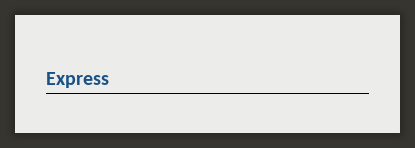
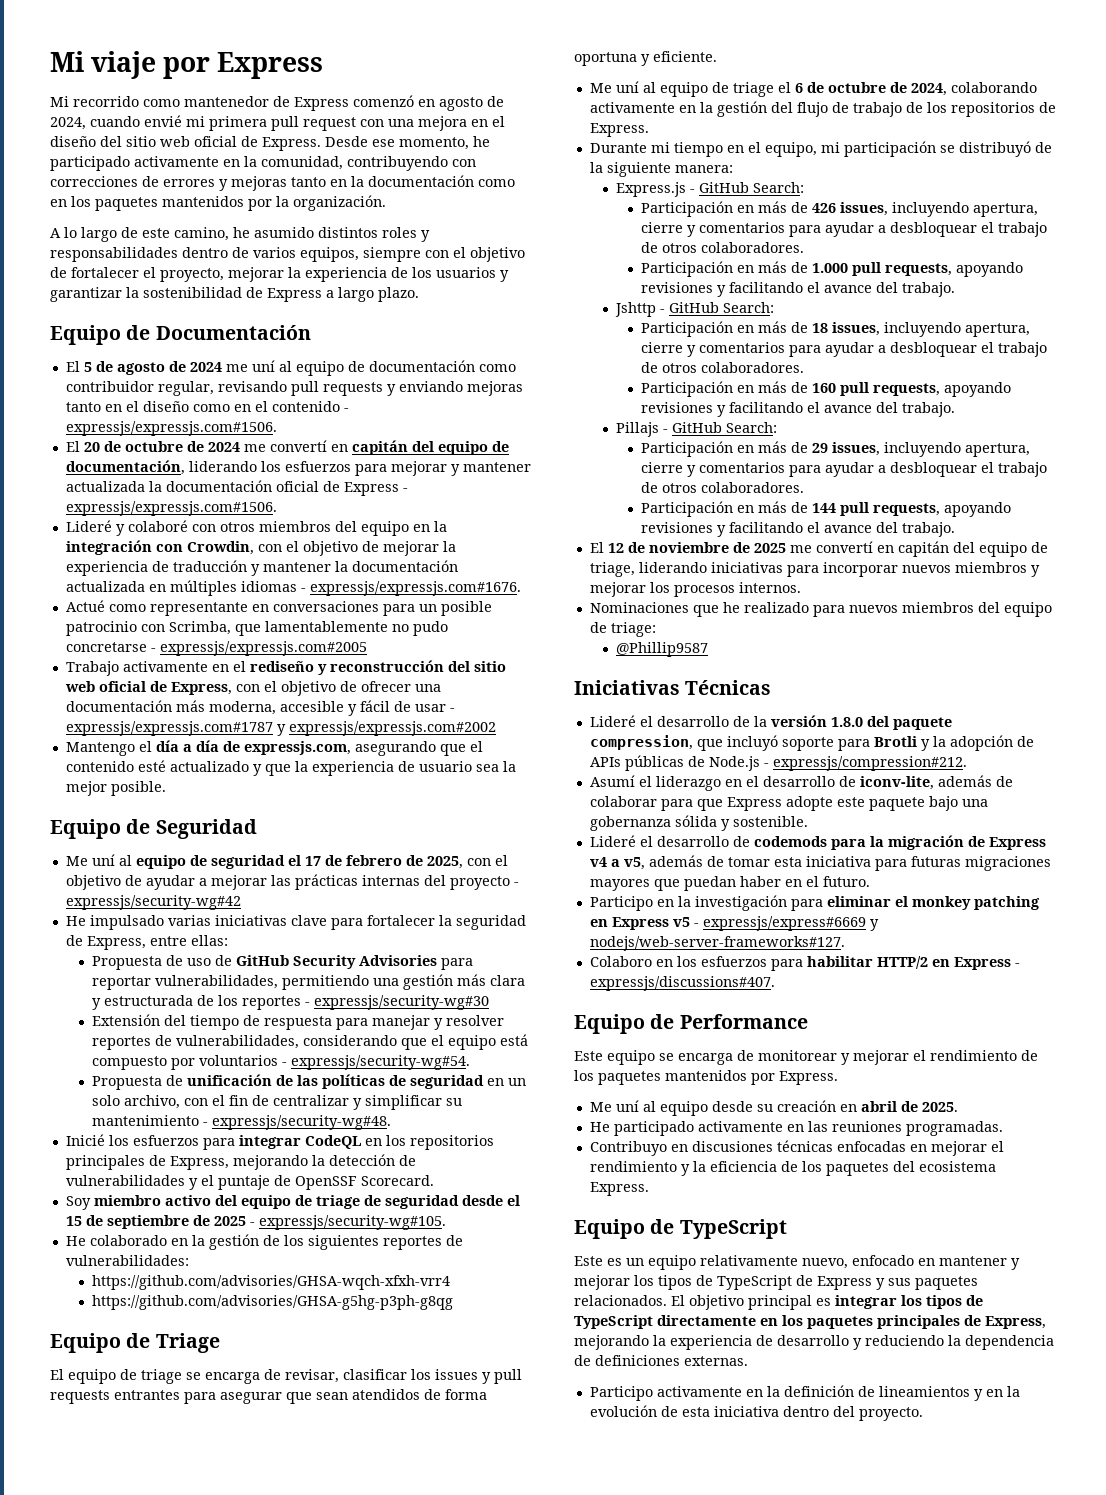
- Express
+ Mi viaje por Express
+ Mi recorrido como mantenedor de Express comenzó en agosto de 2024, cuando envié mi primera pull request con una mejora en el diseño del sitio web oficial de Express. Desde ese momento, he participado activamente en la comunidad, contribuyendo con correcciones de errores y mejoras tanto en la documentación como en los paquetes mantenidos por la organización.
+ A lo largo de este camino, he asumido distintos roles y responsabilidades dentro de varios equipos, siempre con el objetivo de fortalecer el proyecto, mejorar la experiencia de los usuarios y garantizar la sostenibilidad de Express a largo plazo.
+ Equipo de Documentación
+ El 5 de agosto de 2024 me uní al equipo de documentación como contribuidor regular, revisando pull requests y enviando mejoras tanto en el diseño como en el contenido - expressjs/expressjs.com#1506.
+ El 20 de octubre de 2024 me convertí en capitán del equipo de documentación, liderando los esfuerzos para mejorar y mantener actualizada la documentación oficial de Express - expressjs/expressjs.com#1506.
+ Lideré y colaboré con otros miembros del equipo en la integración con Crowdin, con el objetivo de mejorar la experiencia de traducción y mantener la documentación actualizada en múltiples idiomas - expressjs/expressjs.com#1676.
+ Actué como representante en conversaciones para un posible patrocinio con Scrimba, que lamentablemente no pudo concretarse - expressjs/expressjs.com#2005
+ Trabajo activamente en el rediseño y reconstrucción del sitio web oficial de Express, con el objetivo de ofrecer una documentación más moderna, accesible y fácil de usar - expressjs/expressjs.com#1787 y expressjs/expressjs.com#2002
+ Mantengo el día a día de expressjs.com, asegurando que el contenido esté actualizado y que la experiencia de usuario sea la mejor posible.
+ Equipo de Seguridad
+ Me uní al equipo de seguridad el 17 de febrero de 2025, con el objetivo de ayudar a mejorar las prácticas internas del proyecto - expressjs/security-wg#42
+ He impulsado varias iniciativas clave para fortalecer la seguridad de Express, entre ellas:
+ Propuesta de uso de GitHub Security Advisories para reportar vulnerabilidades, permitiendo una gestión más clara y estructurada de los reportes - expressjs/security-wg#30
+ Extensión del tiempo de respuesta para manejar y resolver reportes de vulnerabilidades, considerando que el equipo está compuesto por voluntarios - expressjs/security-wg#54.
+ Propuesta de unificación de las políticas de seguridad en un solo archivo, con el fin de centralizar y simplificar su mantenimiento - expressjs/security-wg#48.
+ Inicié los esfuerzos para integrar CodeQL en los repositorios principales de Express, mejorando la detección de vulnerabilidades y el puntaje de OpenSSF Scorecard.
+ Soy miembro activo del equipo de triage de seguridad desde el 15 de septiembre de 2025 - expressjs/security-wg#105.
+ He colaborado en la gestión de los siguientes reportes de vulnerabilidades:
+ https://github.com/advisories/GHSA-wqch-xfxh-vrr4
+ https://github.com/advisories/GHSA-g5hg-p3ph-g8qg
+ Equipo de Triage
+ El equipo de triage se encarga de revisar, clasificar los issues y pull requests entrantes para asegurar que sean atendidos de forma oportuna y eficiente.
+ Me uní al equipo de triage el 6 de octubre de 2024, colaborando activamente en la gestión del flujo de trabajo de los repositorios de Express.
+ Durante mi tiempo en el equipo, mi participación se distribuyó de la siguiente manera:
+ Express.js - GitHub Search:
+ Participación en más de 426 issues, incluyendo apertura, cierre y comentarios para ayudar a desbloquear el trabajo de otros colaboradores.
+ Participación en más de 1.000 pull requests, apoyando revisiones y facilitando el avance del trabajo.
+ Jshttp - GitHub Search:
+ Participación en más de 18 issues, incluyendo apertura, cierre y comentarios para ayudar a desbloquear el trabajo de otros colaboradores.
+ Participación en más de 160 pull requests, apoyando revisiones y facilitando el avance del trabajo.
+ Pillajs - GitHub Search:
+ Participación en más de 29 issues, incluyendo apertura, cierre y comentarios para ayudar a desbloquear el trabajo de otros colaboradores.
+ Participación en más de 144 pull requests, apoyando revisiones y facilitando el avance del trabajo.
+ El 12 de noviembre de 2025 me convertí en capitán del equipo de triage, liderando iniciativas para incorporar nuevos miembros y mejorar los procesos internos.
+ Nominaciones que he realizado para nuevos miembros del equipo de triage:
+ @Phillip9587
+ Iniciativas Técnicas
+ Lideré el desarrollo de la versión 1.8.0 del paquete compression, que incluyó soporte para Brotli y la adopción de APIs públicas de Node.js - expressjs/compression#212.
+ Asumí el liderazgo en el desarrollo de iconv-lite, además de colaborar para que Express adopte este paquete bajo una gobernanza sólida y sostenible.
+ Lideré el desarrollo de codemods para la migración de Express v4 a v5, además de tomar esta iniciativa para futuras migraciones mayores que puedan haber en el futuro.
+ Participo en la investigación para eliminar el monkey patching en Express v5 - expressjs/express#6669 y nodejs/web-server-frameworks#127.
+ Colaboro en los esfuerzos para habilitar HTTP/2 en Express - expressjs/discussions#407.
+ Equipo de Performance
+ Este equipo se encarga de monitorear y mejorar el rendimiento de los paquetes mantenidos por Express.
+ Me uní al equipo desde su creación en abril de 2025.
+ He participado activamente en las reuniones programadas.
+ Contribuyo en discusiones técnicas enfocadas en mejorar el rendimiento y la eficiencia de los paquetes del ecosistema Express.
+ Equipo de TypeScript
+ Este es un equipo relativamente nuevo, enfocado en mantener y mejorar los tipos de TypeScript de Express y sus paquetes relacionados. El objetivo principal es integrar los tipos de TypeScript directamente en los paquetes principales de Express, mejorando la experiencia de desarrollo y reduciendo la dependencia de definiciones externas.
+ Participo activamente en la definición de lineamientos y en la evolución de esta iniciativa dentro del proyecto.

